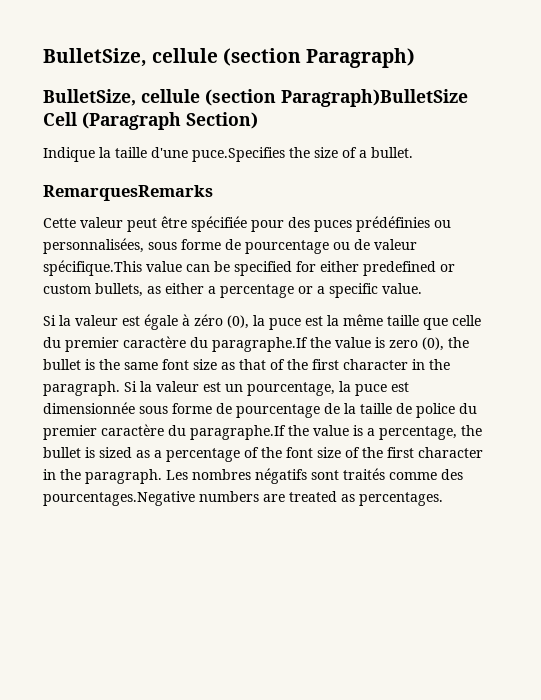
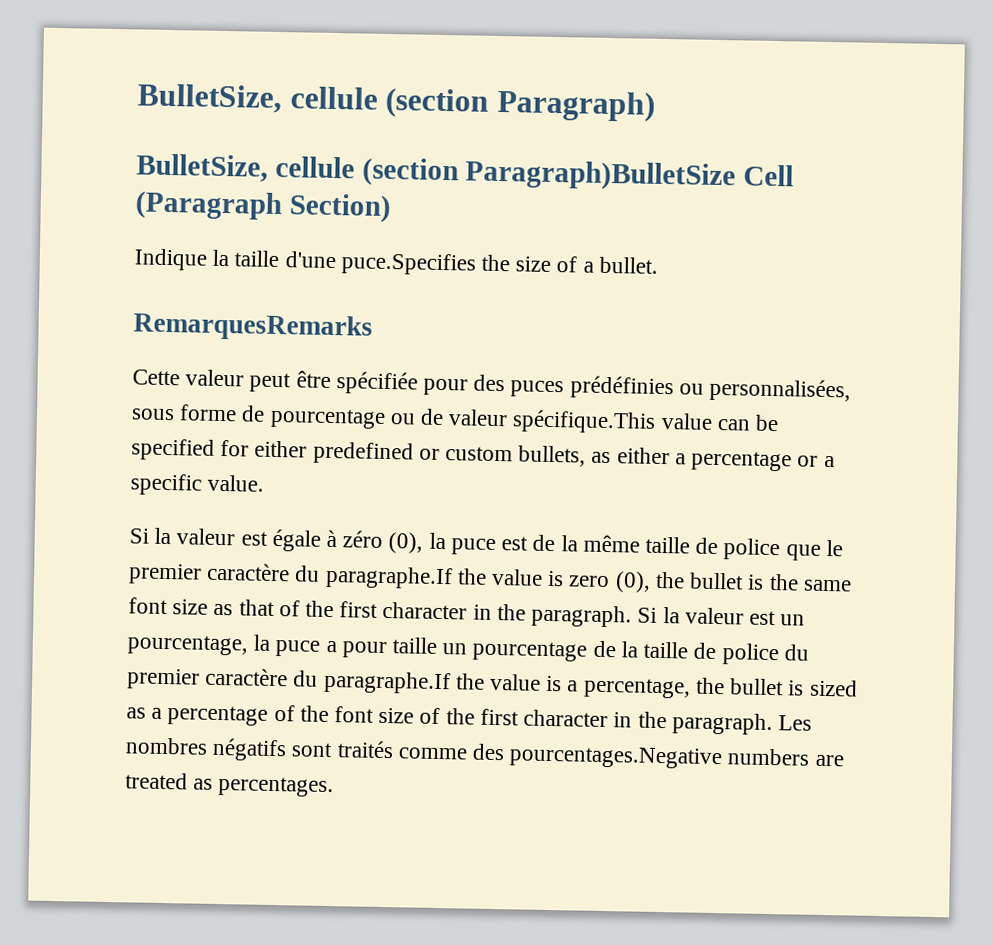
- Si la valeur est égale à zéro (0), la puce est la même taille que celle du premier caractère du paragraphe.If the value is zero (0), the bullet is the same font size as that of the first character in the paragraph.
+ Si la valeur est égale à zéro (0), la puce est de la même taille de police que le premier caractère du paragraphe.If the value is zero (0), the bullet is the same font size as that of the first character in the paragraph.
- Si la valeur est un pourcentage, la puce est dimensionnée sous forme de pourcentage de la taille de police du premier caractère du paragraphe.If the value is a percentage, the bullet is sized as a percentage of the font size of the first character in the paragraph.
+ Si la valeur est un pourcentage, la puce a pour taille un pourcentage de la taille de police du premier caractère du paragraphe.If the value is a percentage, the bullet is sized as a percentage of the font size of the first character in the paragraph.

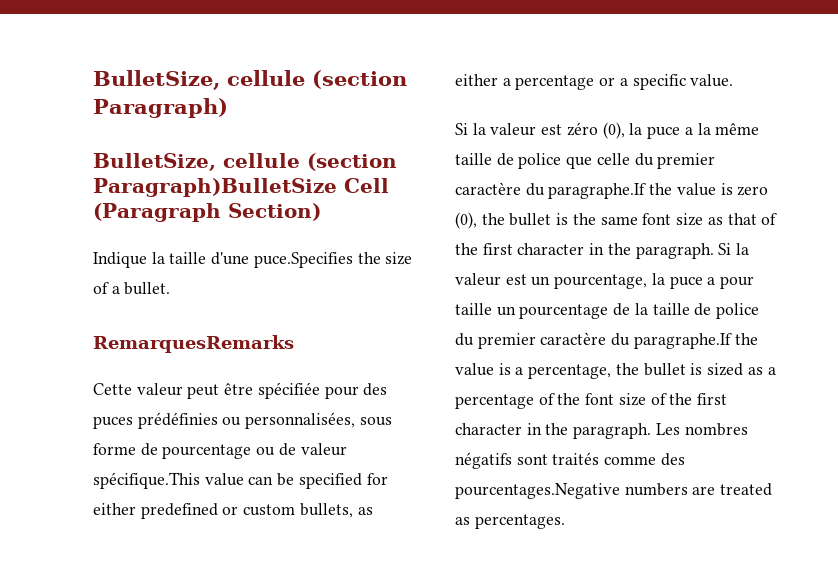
- Si la valeur est égale à zéro (0), la puce est de la même taille de police que le premier caractère du paragraphe.If the value is zero (0), the bullet is the same font size as that of the first character in the paragraph.
+ Si la valeur est zéro (0), la puce a la même taille de police que celle du premier caractère du paragraphe.If the value is zero (0), the bullet is the same font size as that of the first character in the paragraph.

